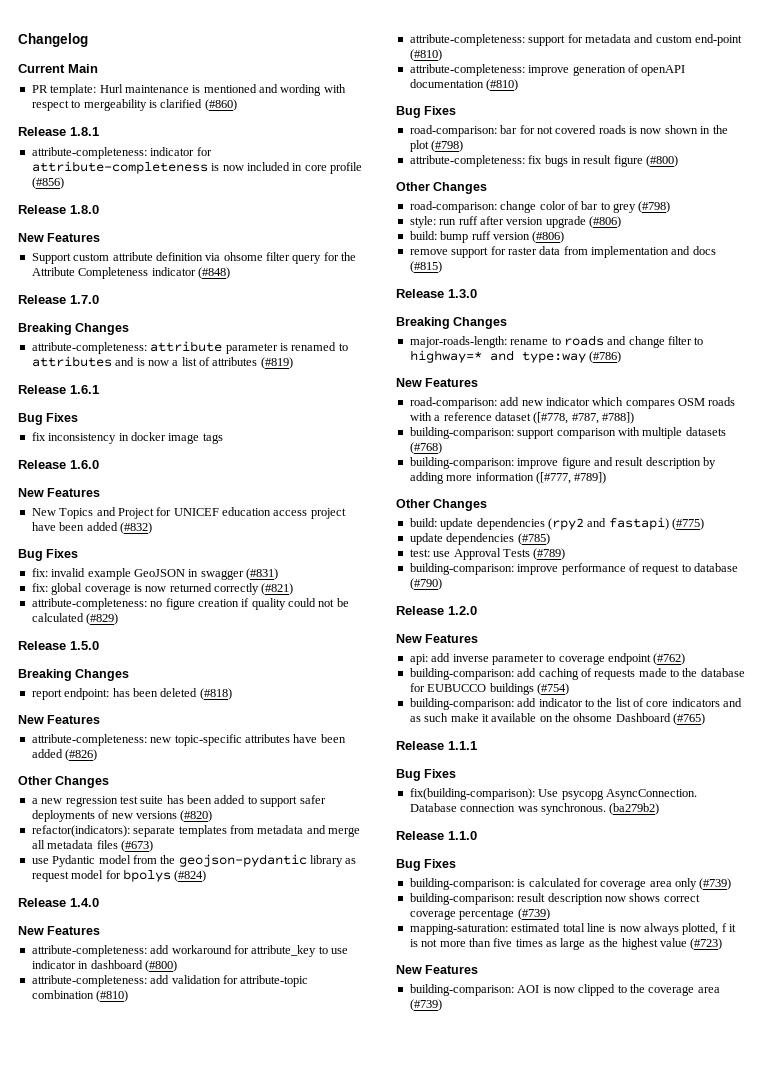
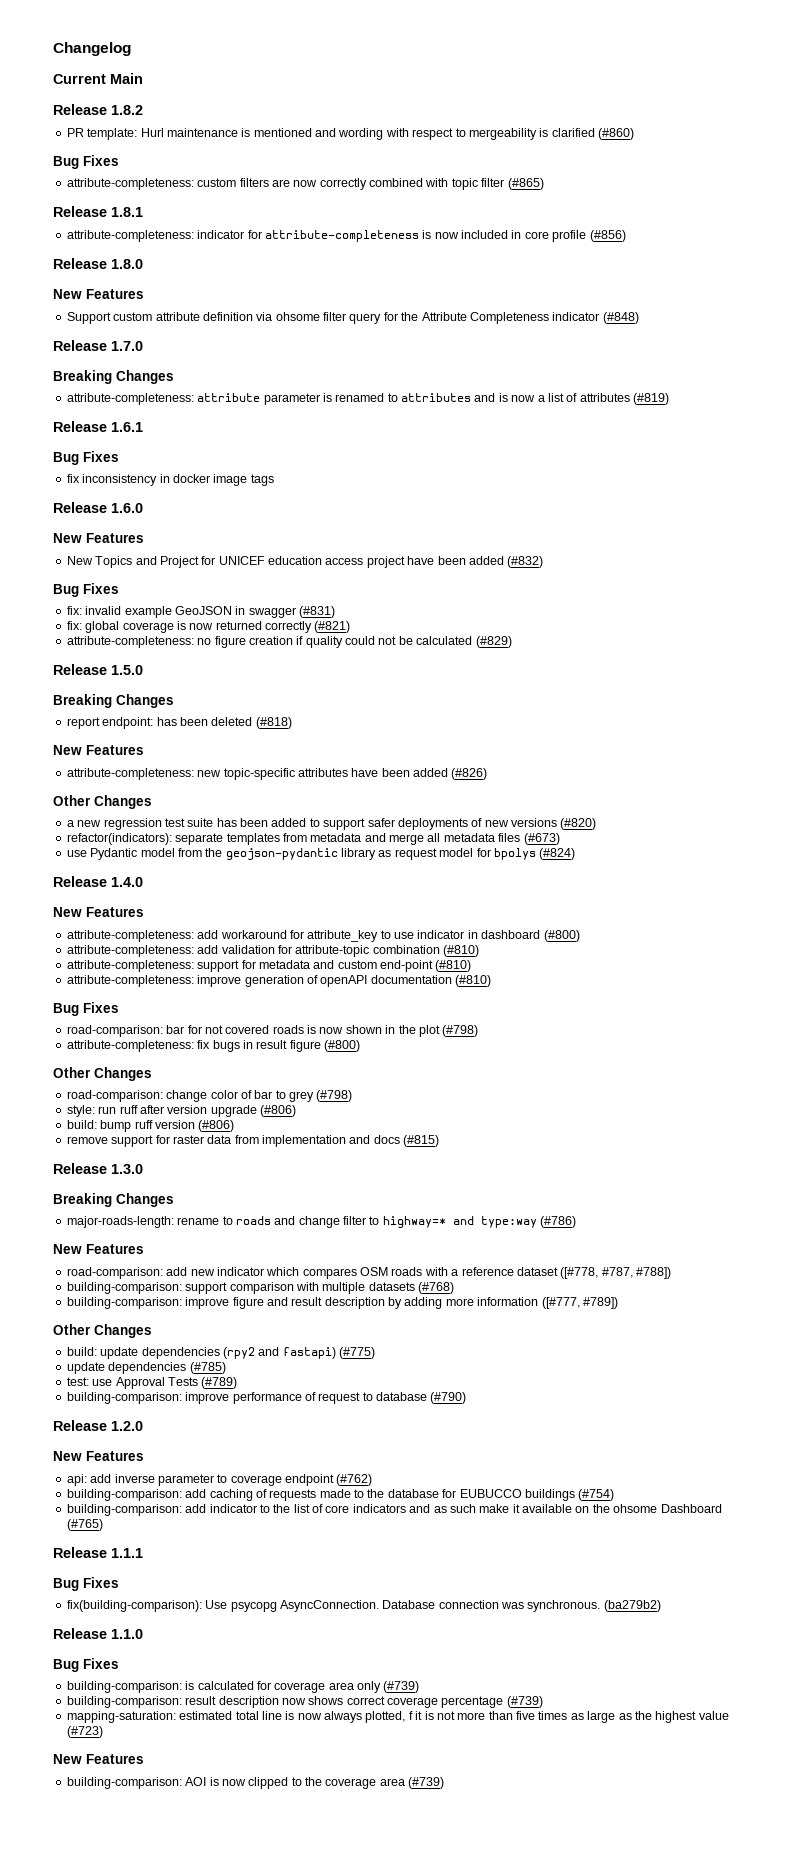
+ Release 1.8.2
  PR template: Hurl maintenance is mentioned and wording with respect to mergeability is clarified (#860)
+ Bug Fixes
+ attribute-completeness: custom filters are now correctly combined with topic filter (#865)

